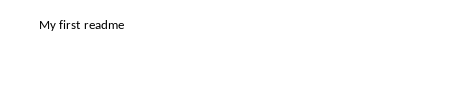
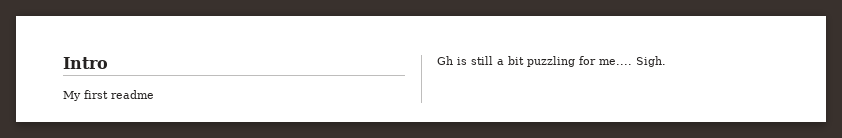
+ Intro
+ Gh is still a bit puzzling for me.... Sigh.

